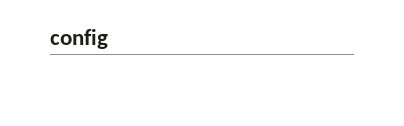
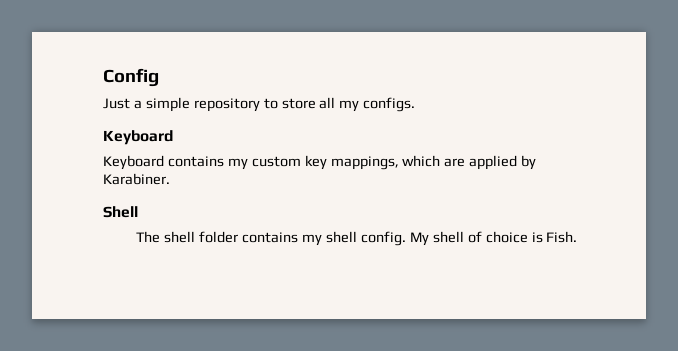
- config
+ Config
+ Just a simple repository to store all my configs.
+ Keyboard
+ Keyboard contains my custom key mappings, which are applied by Karabiner.
+ Shell
+ The shell folder contains my shell config. My shell of choice is Fish.

